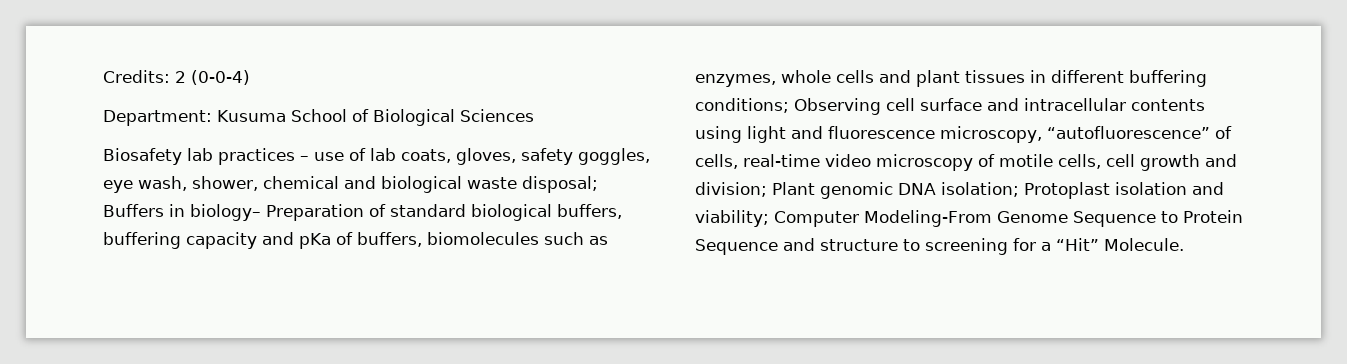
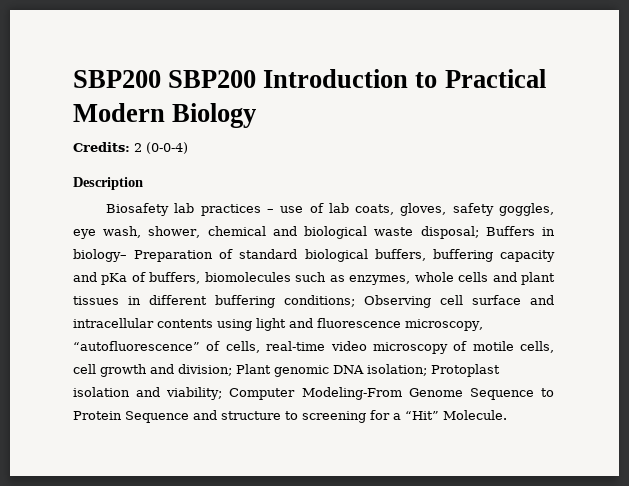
+ SBP200 SBP200 Introduction to Practical Modern Biology
  Credits: 2 (0-0-4)
- Department: Kusuma School of Biological Sciences
+ Description

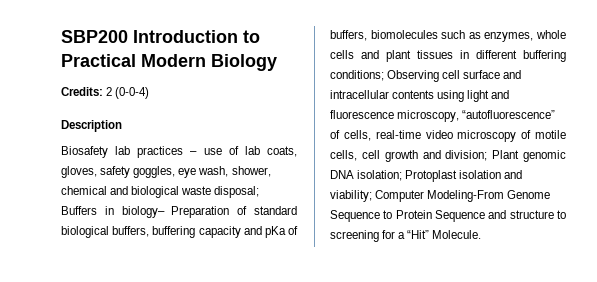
- SBP200 SBP200 Introduction to Practical Modern Biology
+ SBP200 Introduction to Practical Modern Biology

